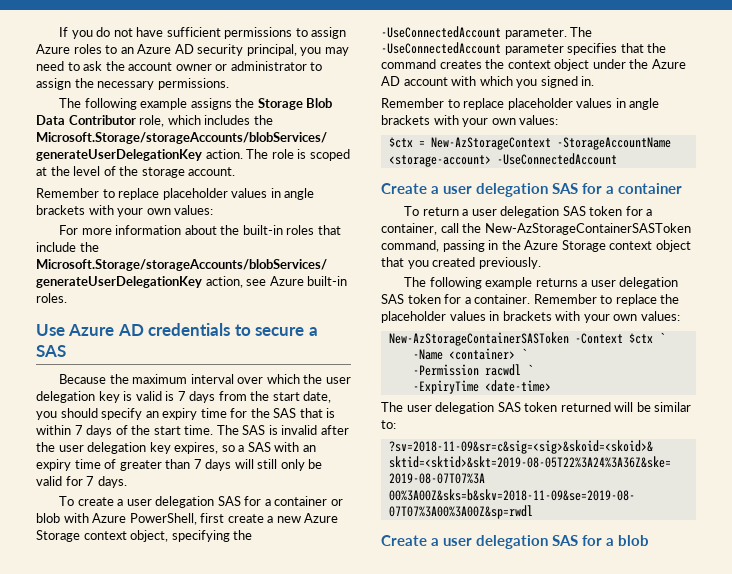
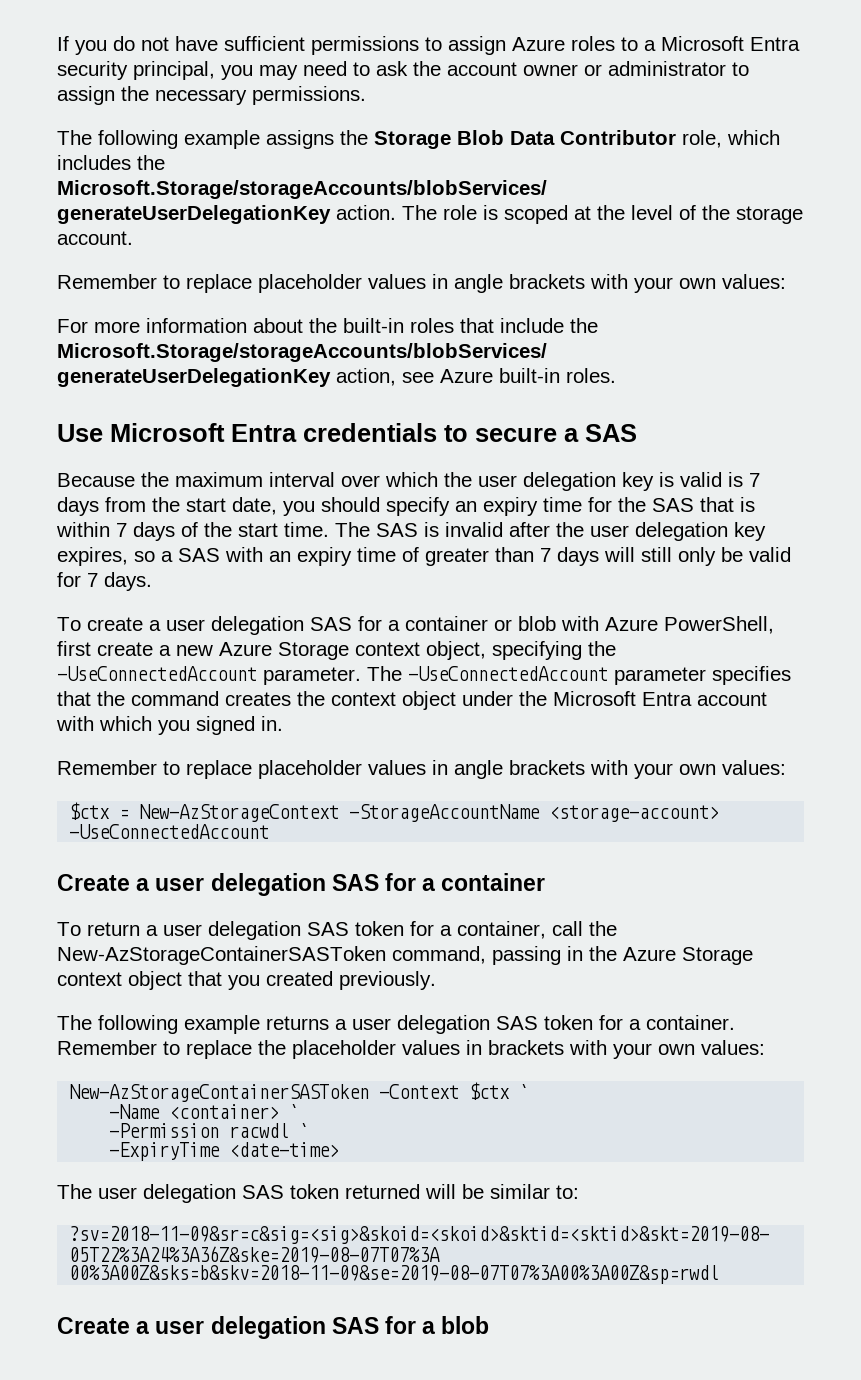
- If you do not have sufficient permissions to assign Azure roles to an Azure AD security principal, you may need to ask the account owner or administrator to assign the necessary permissions.
+ If you do not have sufficient permissions to assign Azure roles to a Microsoft Entra security principal, you may need to ask the account owner or administrator to assign the necessary permissions.
- Use Azure AD credentials to secure a SAS
+ Use Microsoft Entra credentials to secure a SAS
- The -UseConnectedAccount parameter specifies that the command creates the context object under the Azure AD account with which you signed in.
+ The -UseConnectedAccount parameter specifies that the command creates the context object under the Microsoft Entra account with which you signed in.

